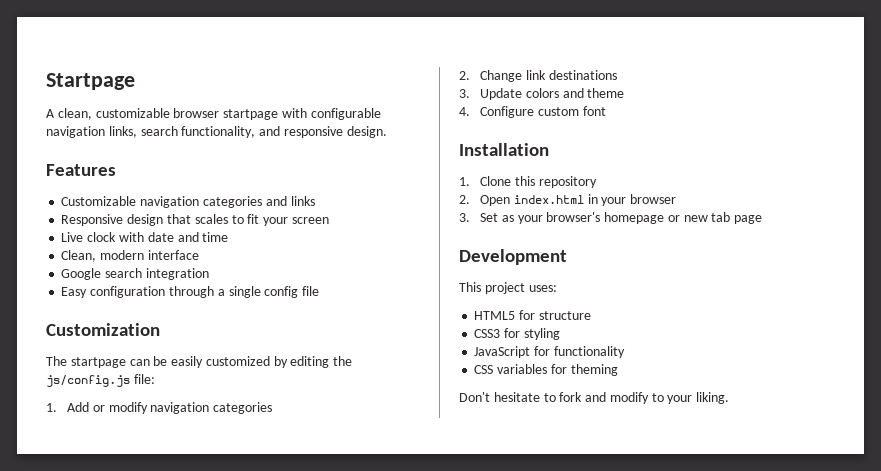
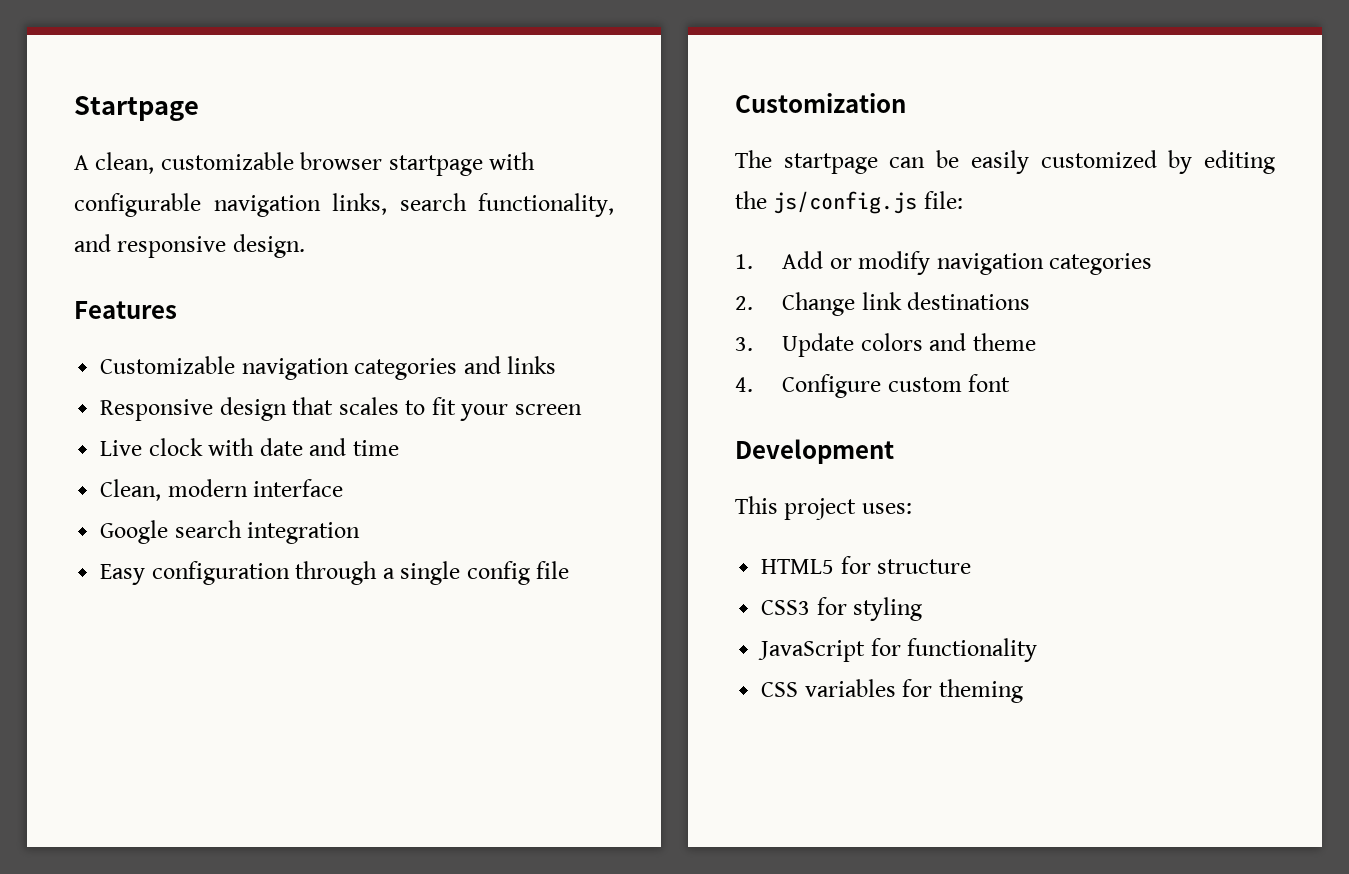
- Installation
- 1. Clone this repository
- 2. Open index.html in your browser
- 3. Set as your browser's homepage or new tab page
- Don't hesitate to fork and modify to your liking.

